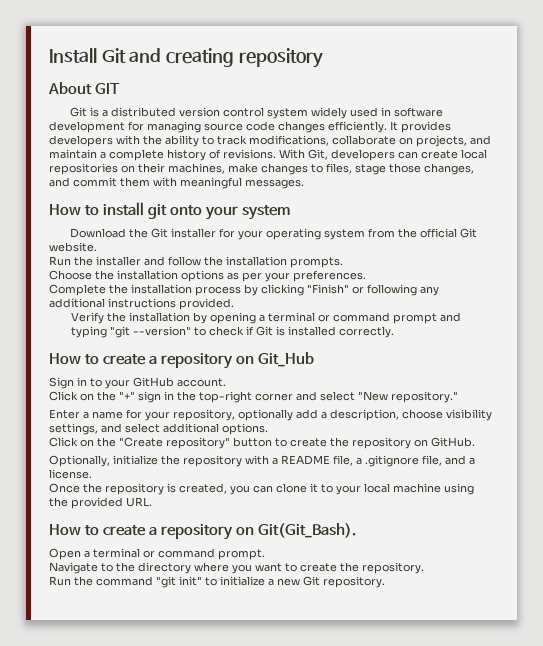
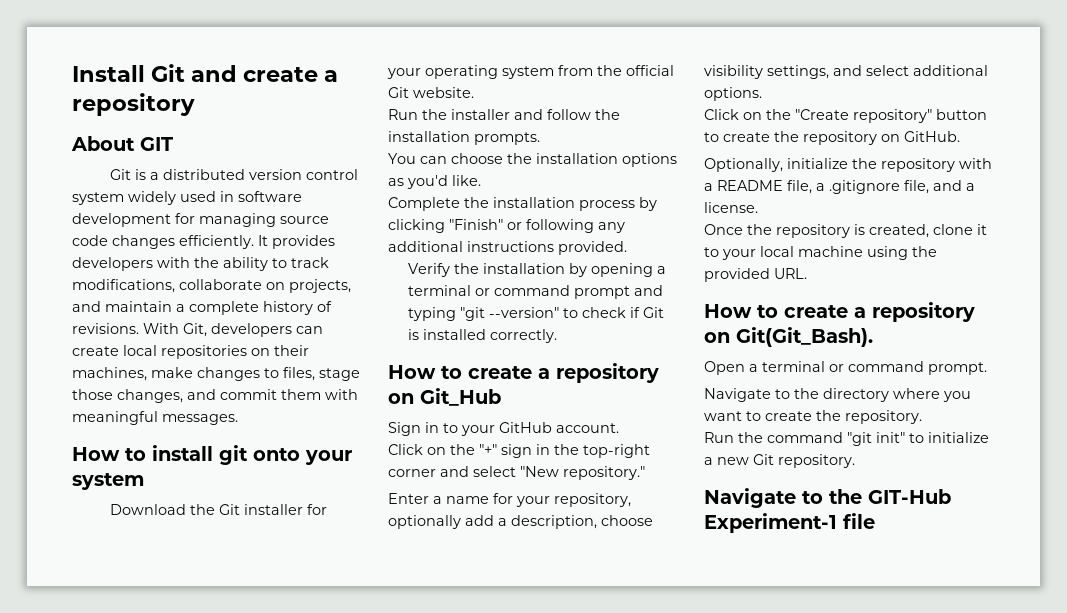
- Install Git and creating repository
+ Install Git and create a repository
- Choose the installation options as per your preferences.
+ You can choose the installation options as you'd like.
- Once the repository is created, you can clone it to your local machine using the provided URL.
+ Once the repository is created, clone it to your local machine using the provided URL.
+ Navigate to the GIT-Hub Experiment-1 file

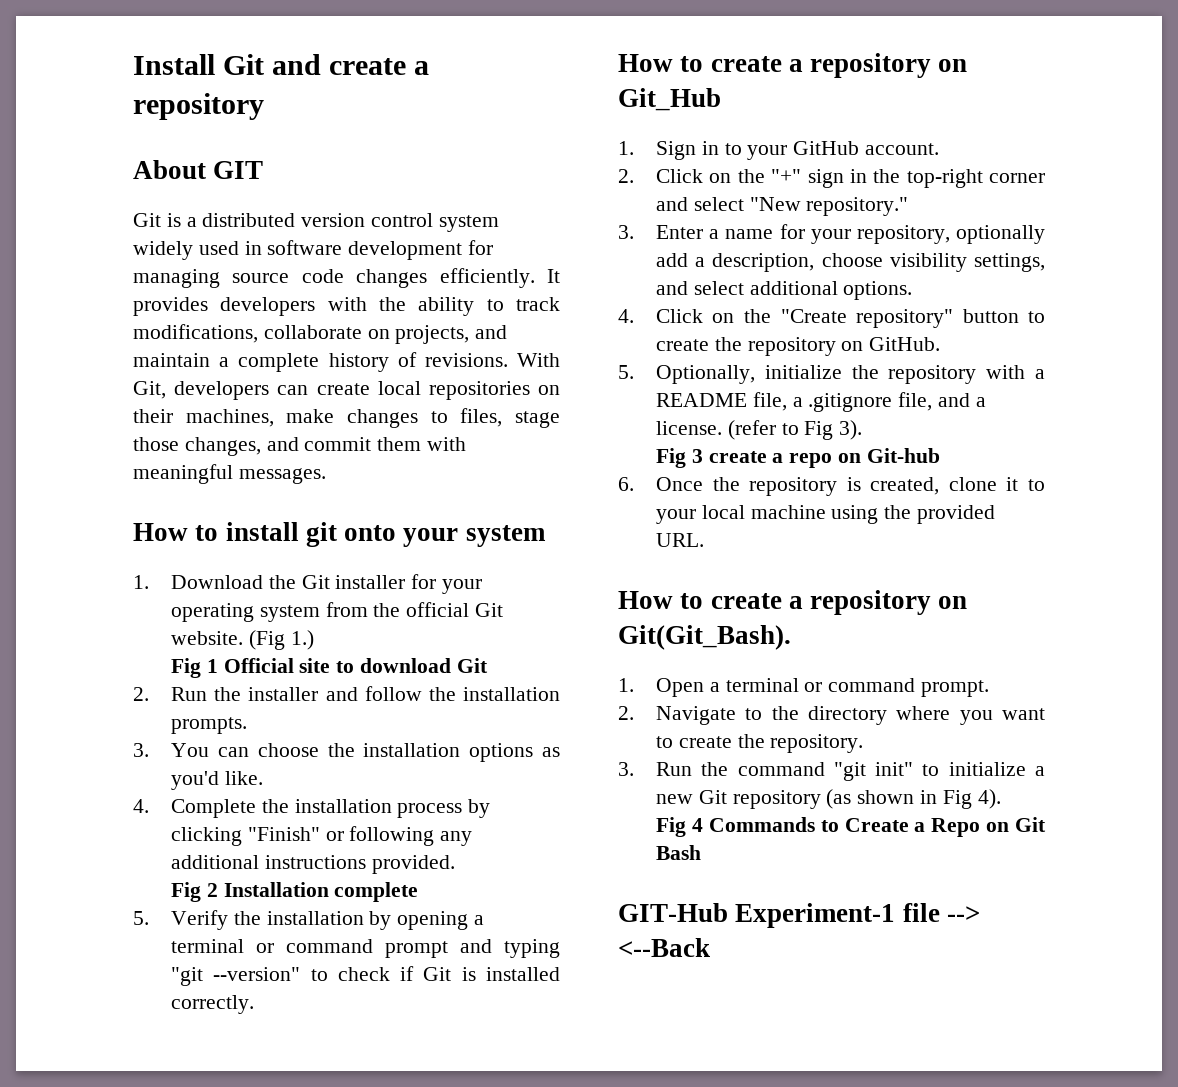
- Download the Git installer for your operating system from the official Git website.
- Run the installer and follow the installation prompts.
+ 1. Download the Git installer for your operating system from the official Git website. (Fig 1.)
+ Fig 1 Official site to download Git
+ 2. Run the installer and follow the installation prompts.
- You can choose the installation options as you'd like.
+ 3. You can choose the installation options as you'd like.
- Complete the installation process by clicking "Finish" or following any additional instructions provided.
+ 4. Complete the installation process by clicking "Finish" or following any additional instructions provided.
- Verify the installation by opening a terminal or command prompt and typing "git --version" to check if Git is installed correctly.
+ Fig 2 Installation complete
+ 5. Verify the installation by opening a terminal or command prompt and typing "git --version" to check if Git is installed correctly.
- Sign in to your GitHub account.
+ 1. Sign in to your GitHub account.
- Click on the "+" sign in the top-right corner and select "New repository."
+ 2. Click on the "+" sign in the top-right corner and select "New repository."
- Enter a name for your repository, optionally add a description, choose visibility settings, and select additional options.
+ 3. Enter a name for your repository, optionally add a description, choose visibility settings, and select additional options.
- Click on the "Create repository" button to create the repository on GitHub.
+ 4. Click on the "Create repository" button to create the repository on GitHub.
- Optionally, initialize the repository with a README file, a .gitignore file, and a license.
- Once the repository is created, clone it to your local machine using the provided URL.
+ 5. Optionally, initialize the repository with a README file, a .gitignore file, and a license. (refer to Fig 3).
+ Fig 3 create a repo on Git-hub
+ 6. Once the repository is created, clone it to your local machine using the provided URL.
- Open a terminal or command prompt.
+ 1. Open a terminal or command prompt.
- Navigate to the directory where you want to create the repository.
+ 2. Navigate to the directory where you want to create the repository.
- Run the command "git init" to initialize a new Git repository.
- Navigate to the GIT-Hub Experiment-1 file
+ 3. Run the command "git init" to initialize a new Git repository (as shown in Fig 4).
+ Fig 4 Commands to Create a Repo on Git Bash
+ GIT-Hub Experiment-1 file --> <--Back

